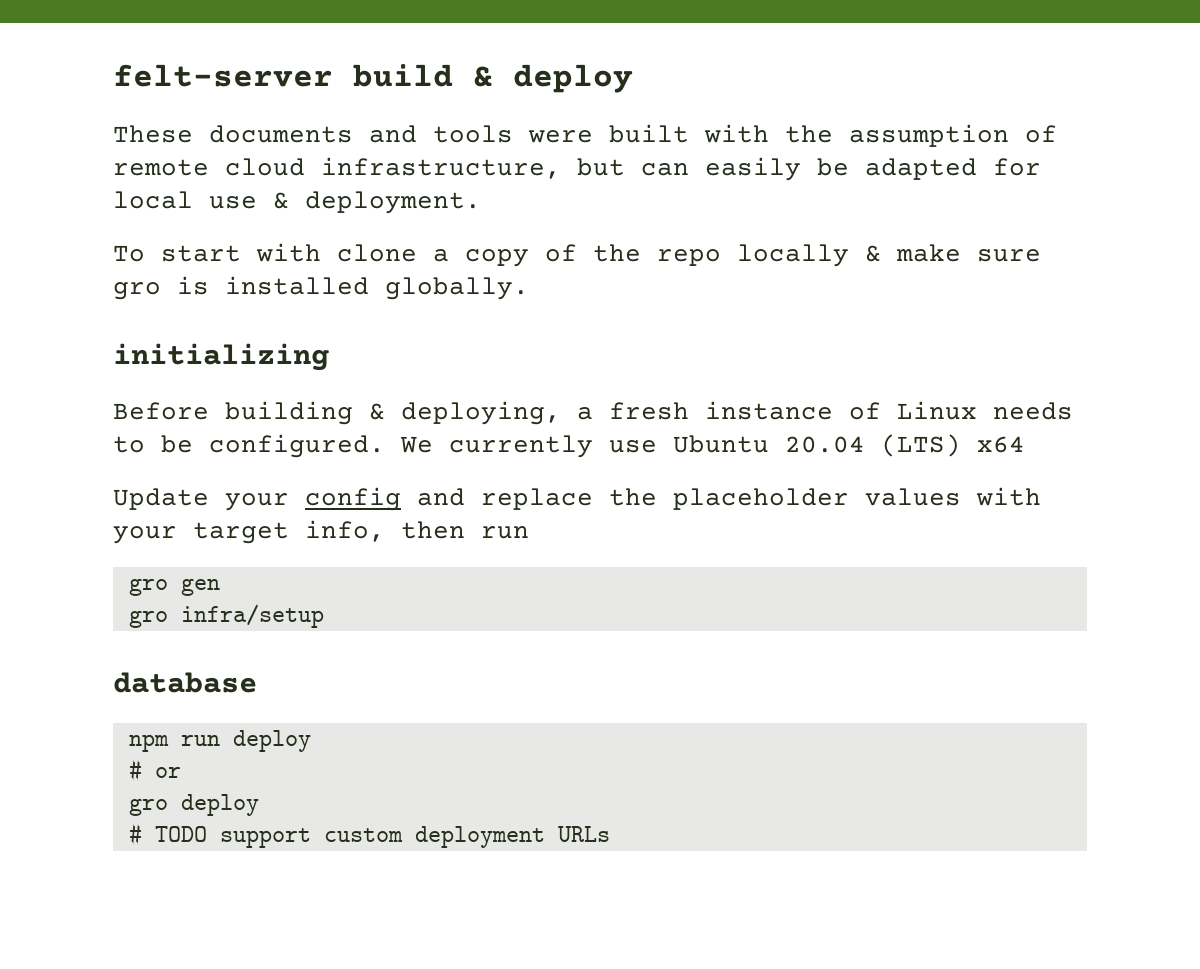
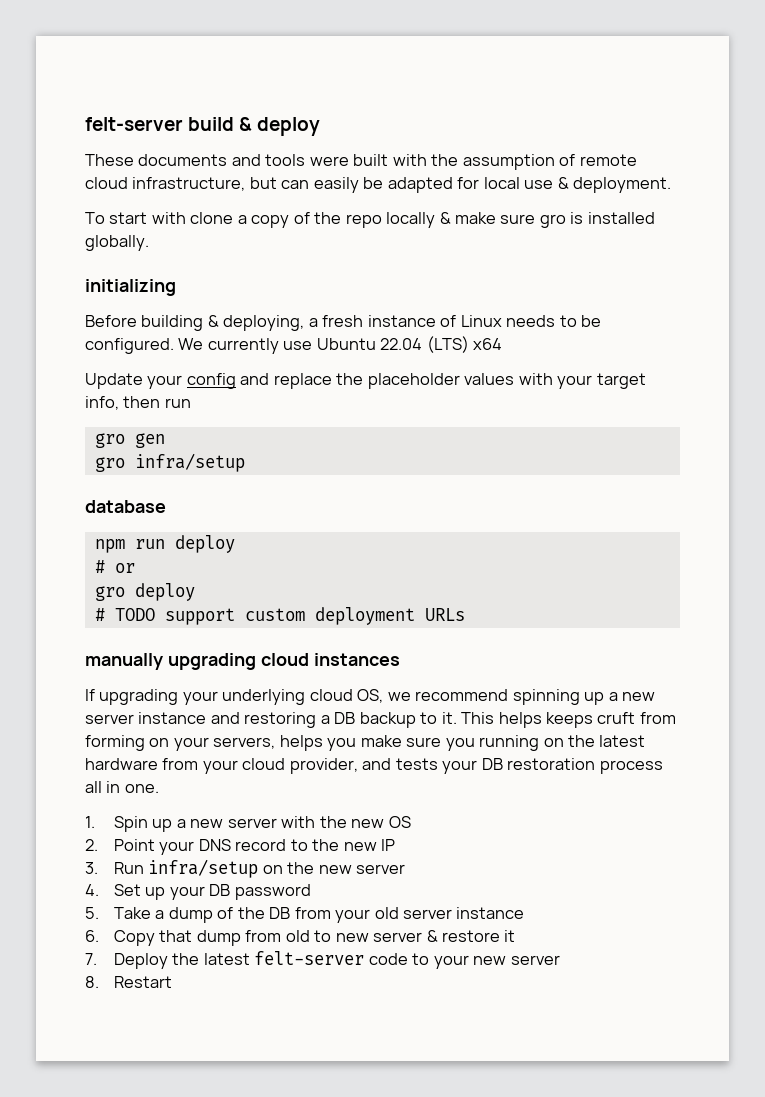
- We currently use Ubuntu 20.04 (LTS) x64
+ We currently use Ubuntu 22.04 (LTS) x64
+ manually upgrading cloud instances
+ If upgrading your underlying cloud OS, we recommend spinning up a new server instance and restoring a DB backup to it. This helps keeps cruft from forming on your servers, helps you make sure you running on the latest hardware from your cloud provider, and tests your DB restoration process all in one.
+ 1. Spin up a new server with the new OS
+ 2. Point your DNS record to the new IP
+ 3. Run infra/setup on the new server
+ 4. Set up your DB password
+ 5. Take a dump of the DB from your old server instance
+ 6. Copy that dump from old to new server & restore it
+ 7. Deploy the latest felt-server code to your new server
+ 8. Restart

